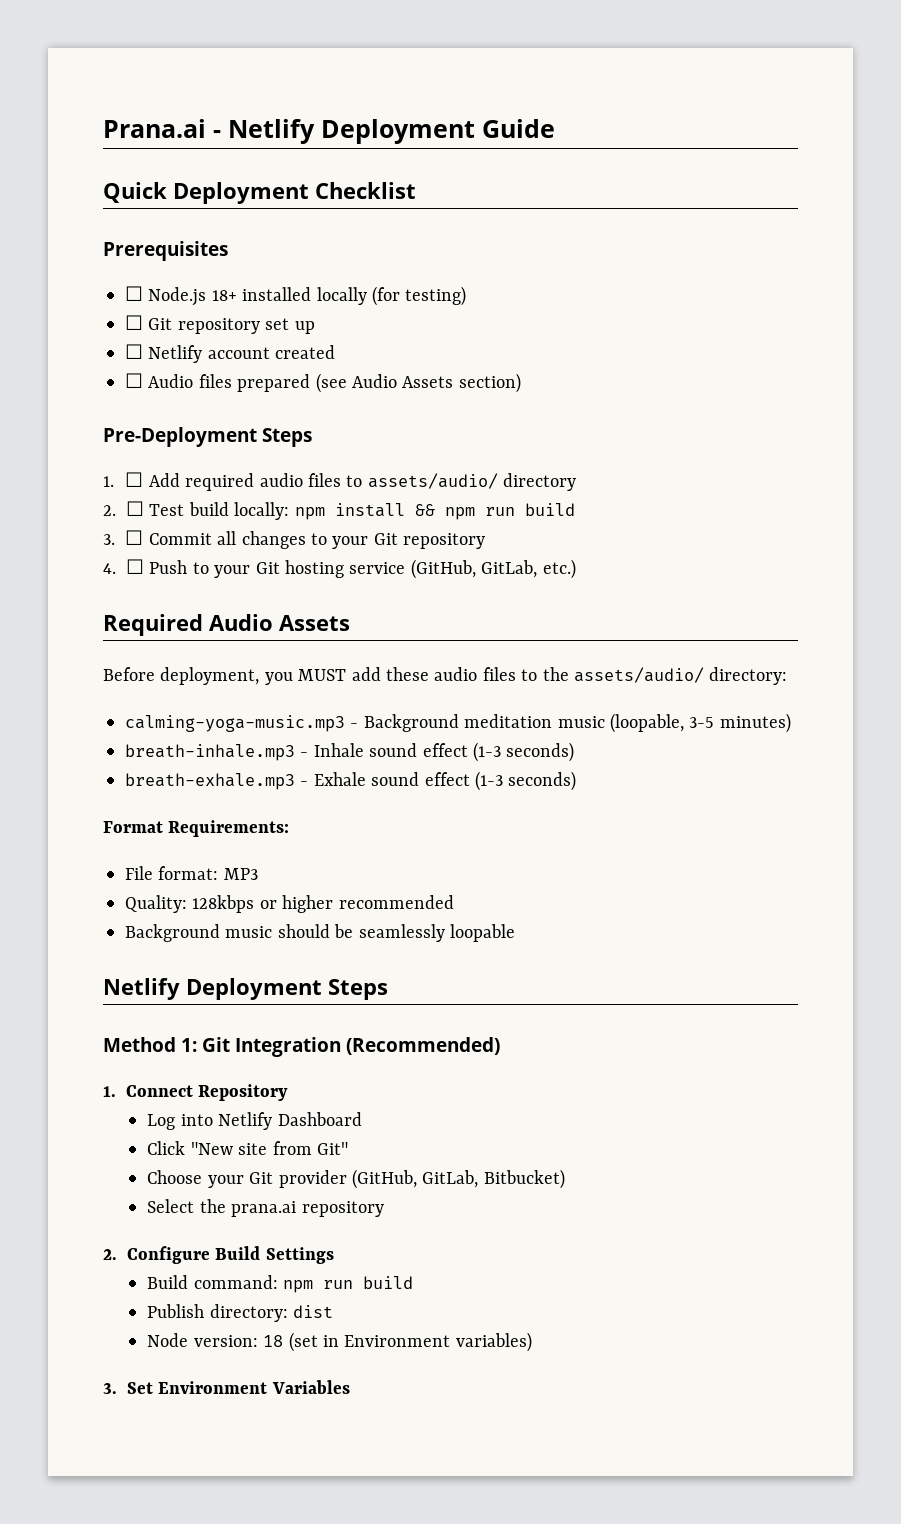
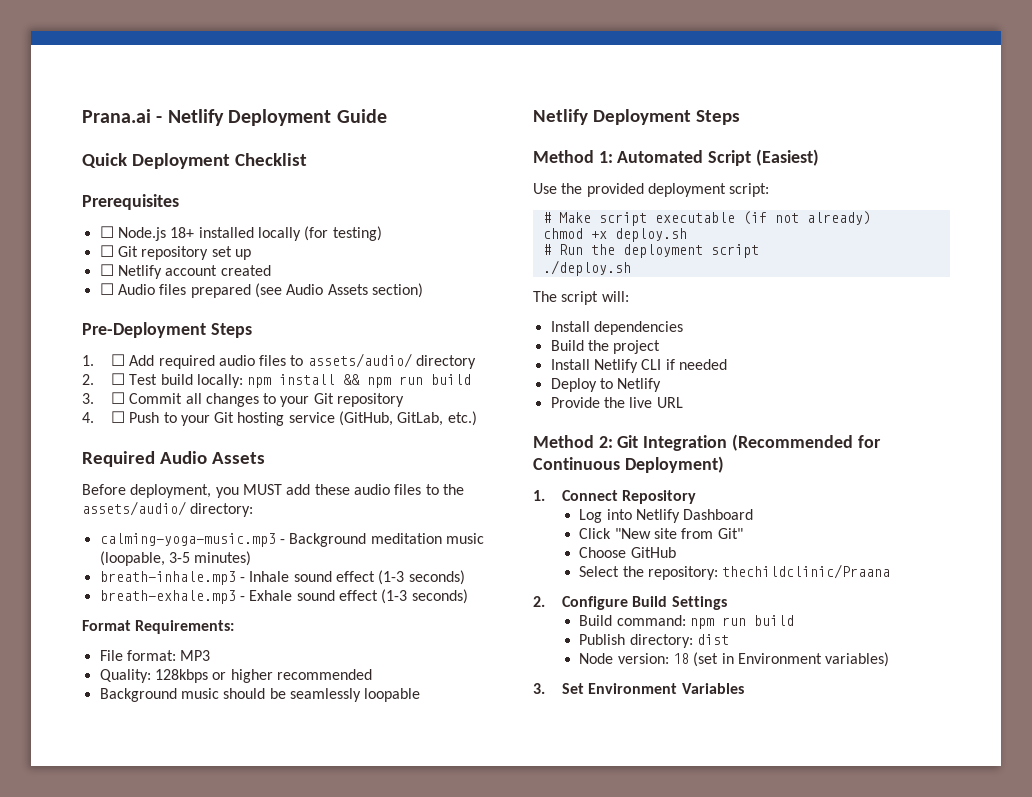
- Method 1: Git Integration (Recommended)
+ Method 1: Automated Script (Easiest)
+ Use the provided deployment script:
+ # Make script executable (if not already)
+ chmod +x deploy.sh
+ # Run the deployment script
+ ./deploy.sh
+ The script will:
+ Install dependencies
+ Build the project
+ Install Netlify CLI if needed
+ Deploy to Netlify
+ Provide the live URL
+ Method 2: Git Integration (Recommended for Continuous Deployment)
- Choose your Git provider (GitHub, GitLab, Bitbucket)
+ Choose GitHub
- Select the prana.ai repository
+ Select the repository: thechildclinic/Praana

